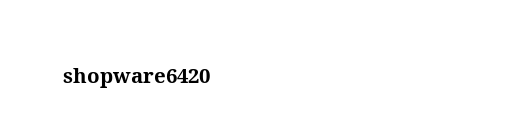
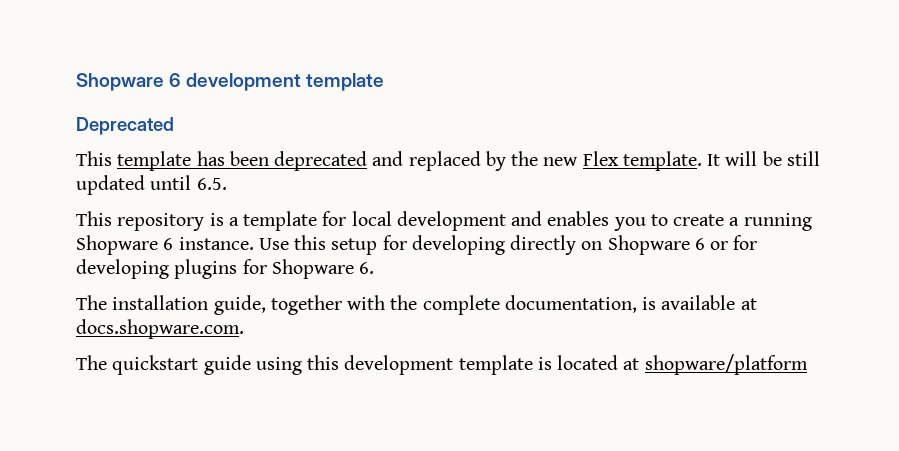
- shopware6420
+ Shopware 6 development template
+ Deprecated
+ This template has been deprecated and replaced by the new Flex template. It will be still updated until 6.5.
+ This repository is a template for local development and enables you to create a running Shopware 6 instance. Use this setup for developing directly on Shopware 6 or for developing plugins for Shopware 6.
+ The installation guide, together with the complete documentation, is available at docs.shopware.com.
+ The quickstart guide using this development template is located at shopware/platform

